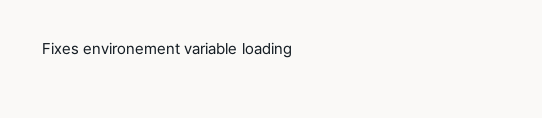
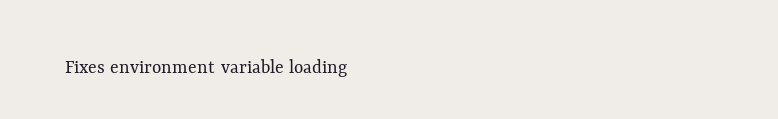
- Fixes environement variable loading
+ Fixes environment variable loading

